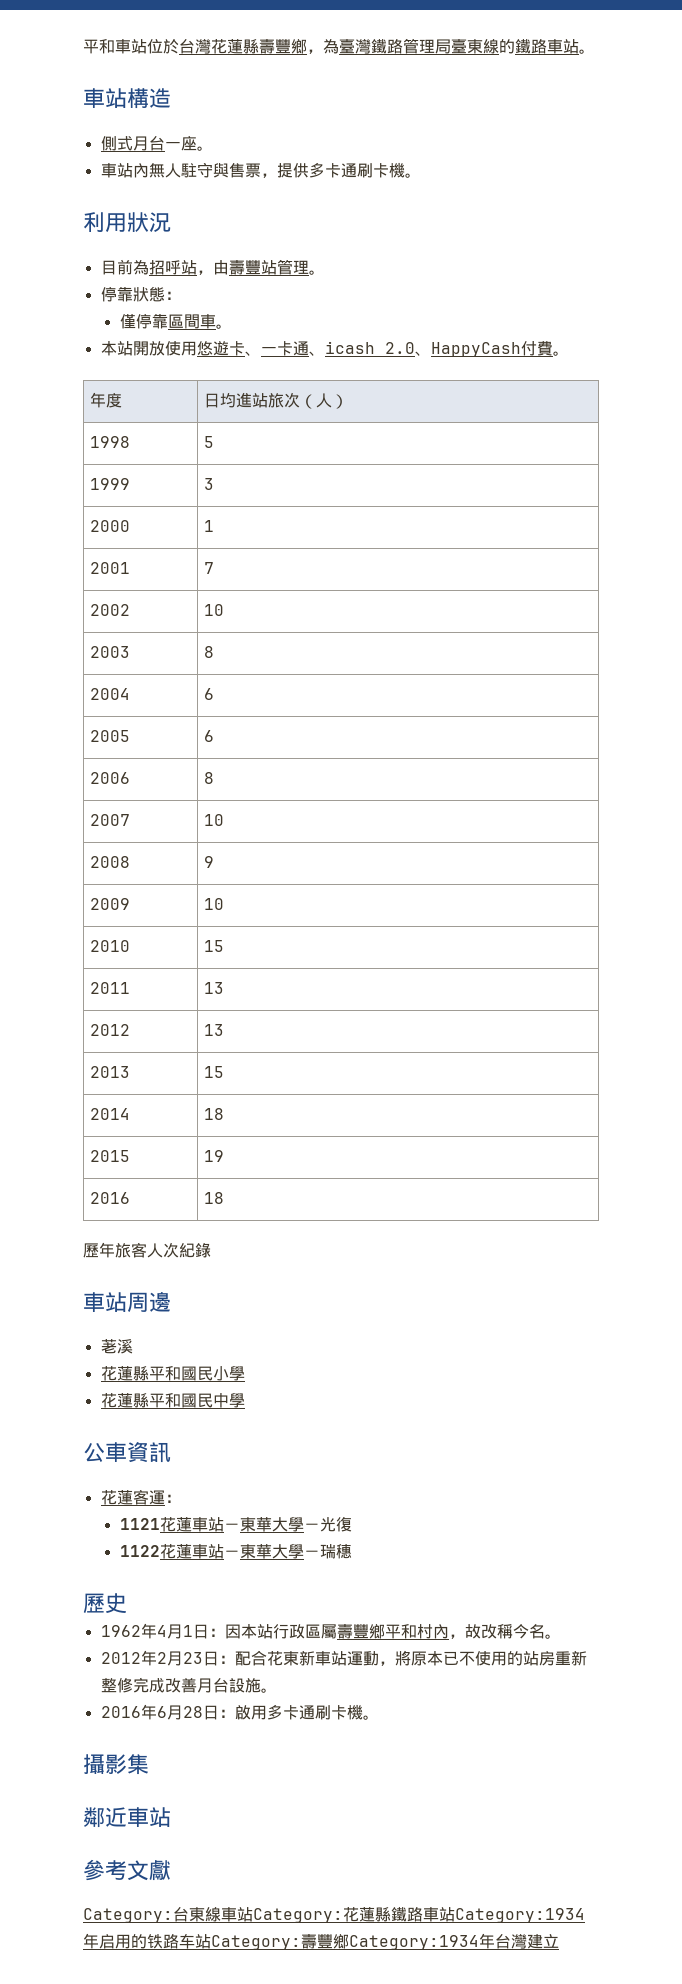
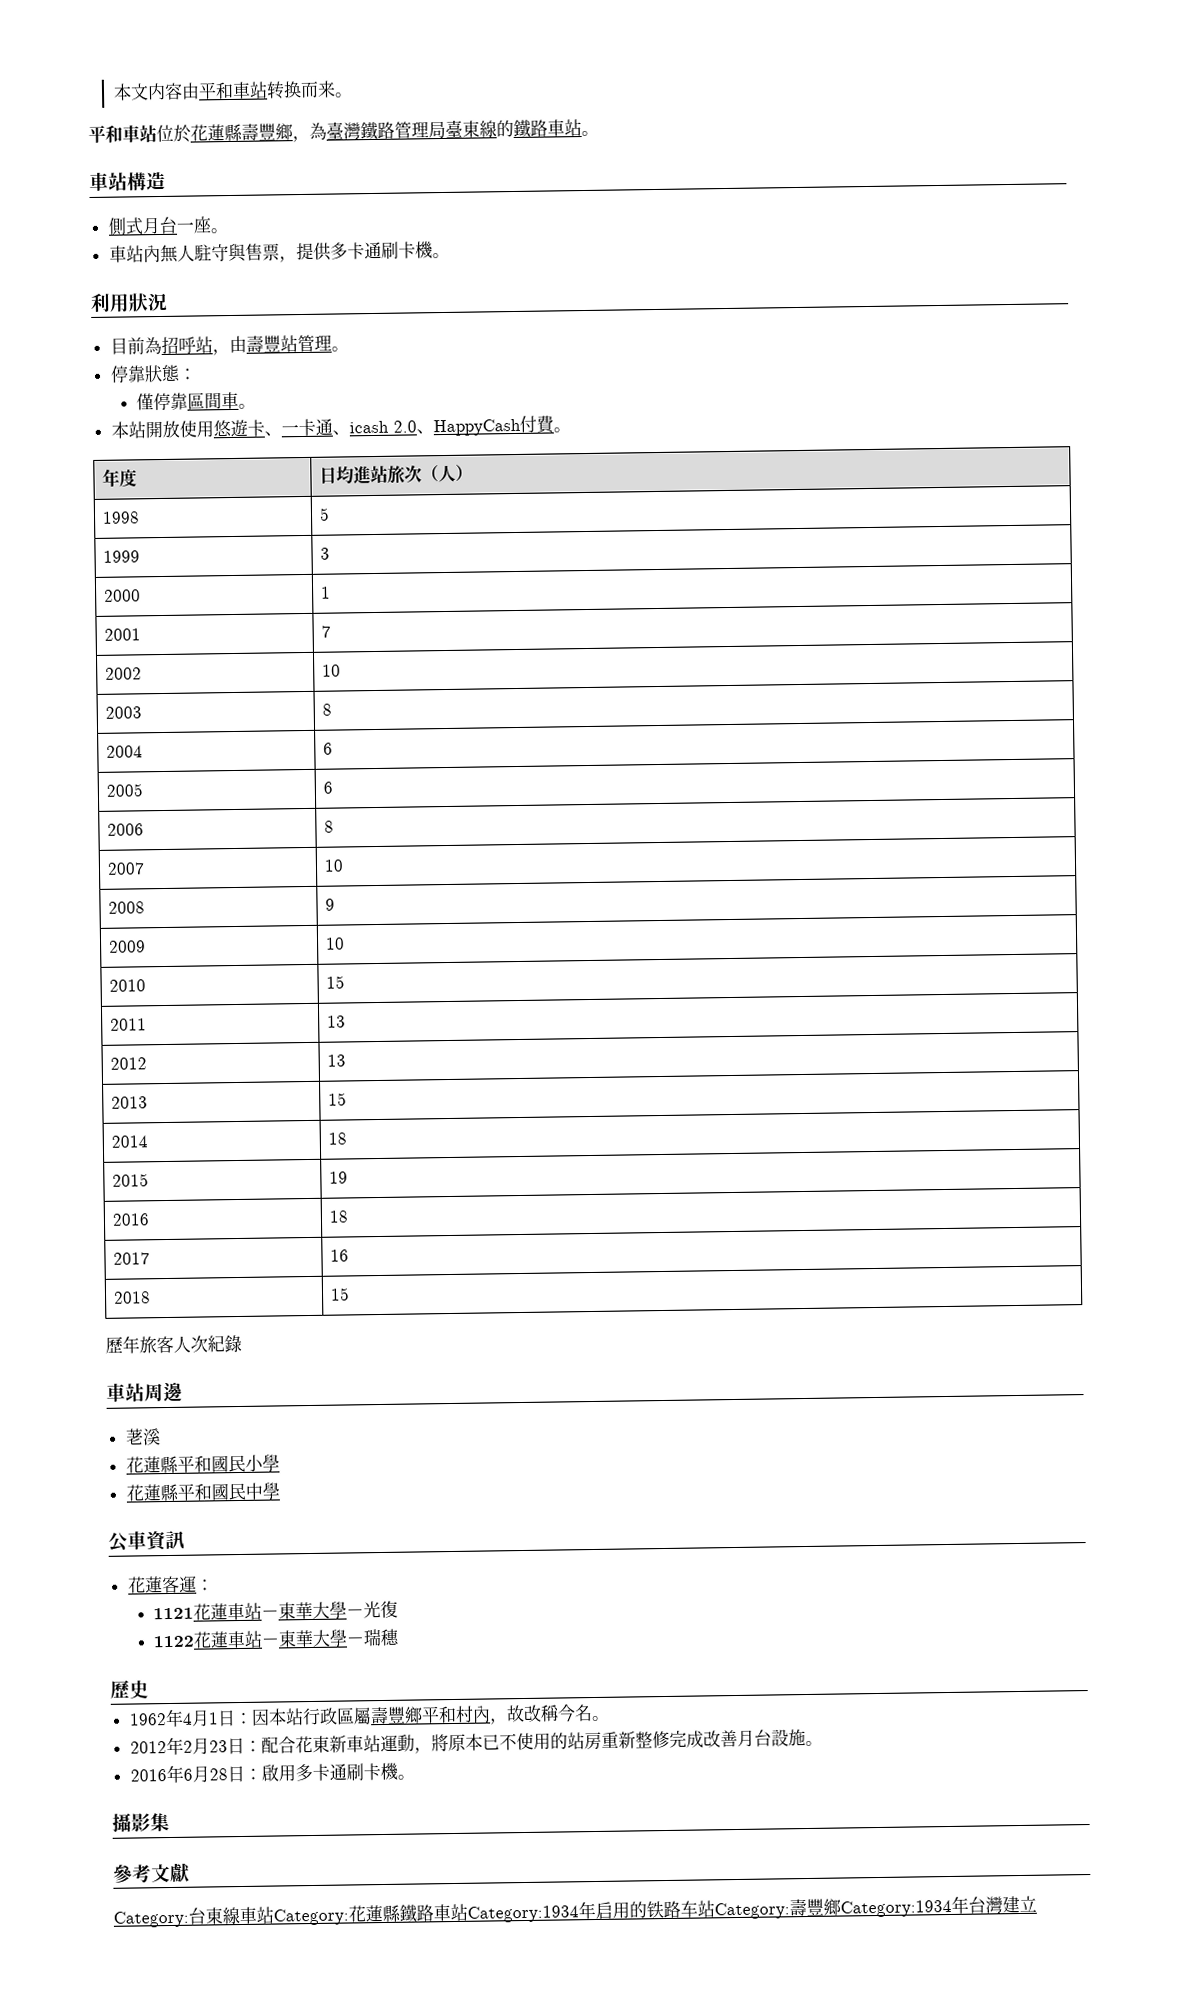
+ 本文内容由平和車站转换而来。
- 平和車站位於台灣花蓮縣壽豐鄉，為臺灣鐵路管理局臺東線的鐵路車站。
+ 平和車站位於花蓮縣壽豐鄉，為臺灣鐵路管理局臺東線的鐵路車站。
+ 2017 | 16
+ 2018 | 15
- 鄰近車站

